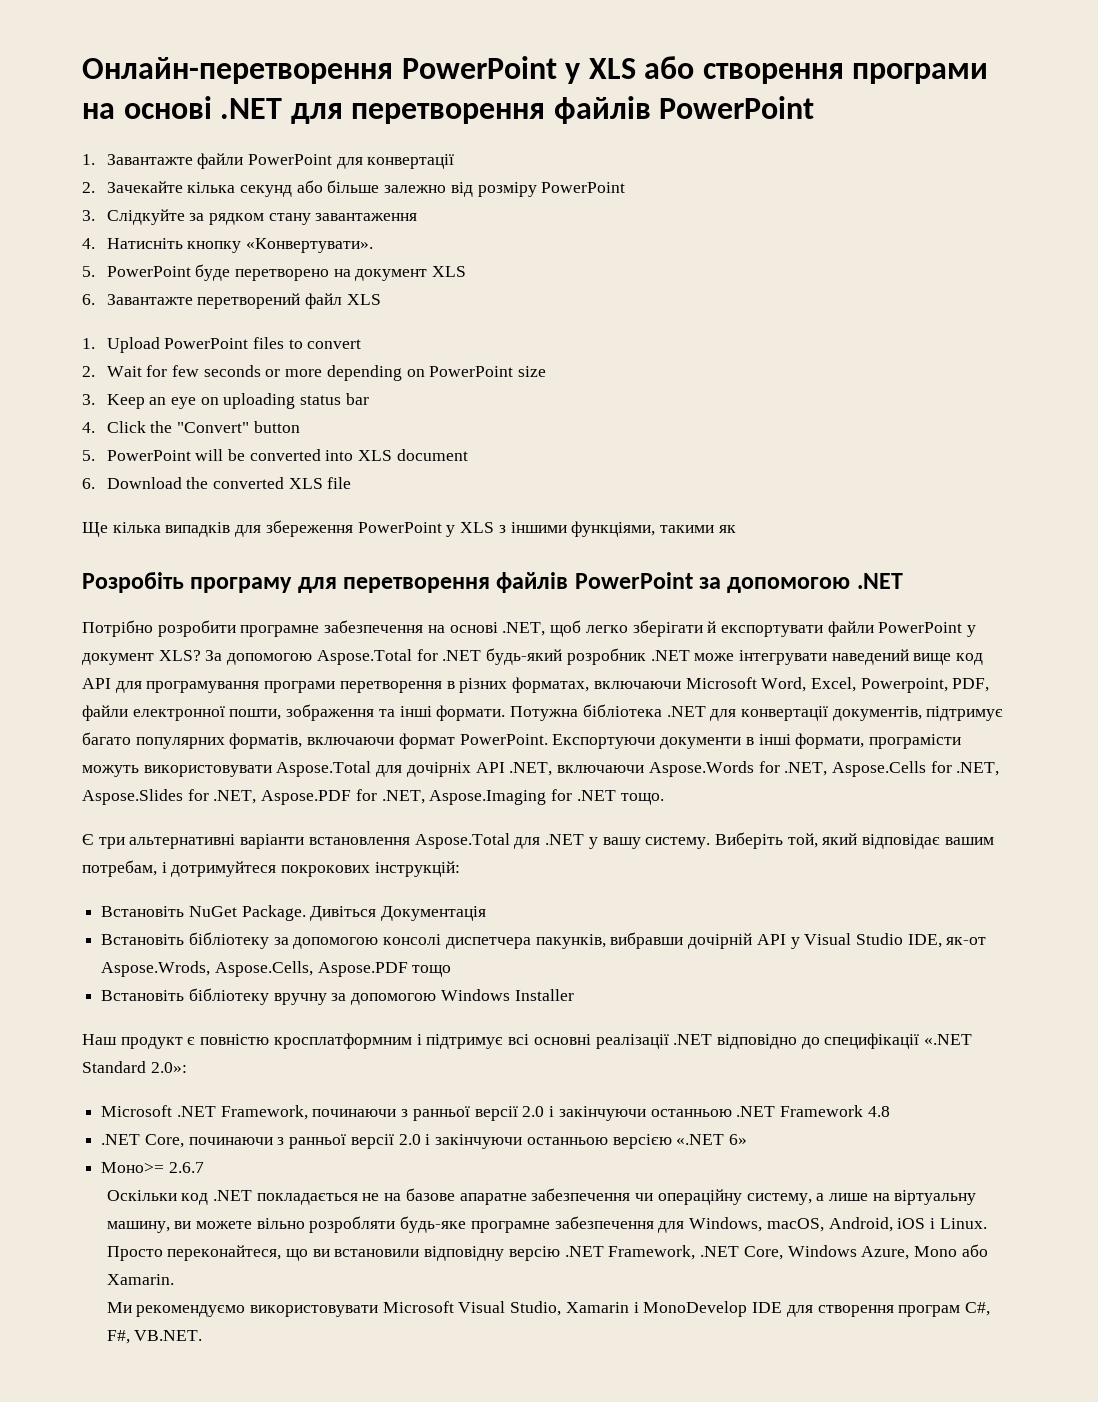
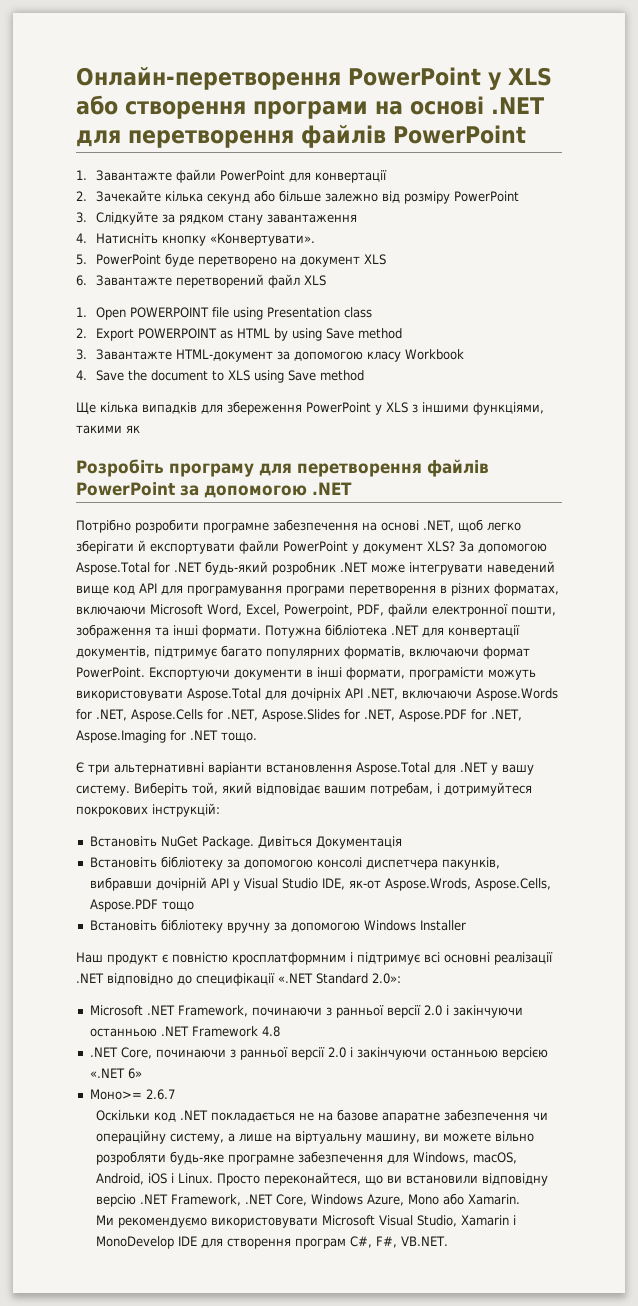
- 1. Upload PowerPoint files to convert
- 2. Wait for few seconds or more depending on PowerPoint size
- 3. Keep an eye on uploading status bar
- 4. Click the "Convert" button
- 5. PowerPoint will be converted into XLS document
- 6. Download the converted XLS file
+ 1. Open POWERPOINT file using Presentation class
+ 2. Export POWERPOINT as HTML by using Save method
+ 3. Завантажте HTML-документ за допомогою класу Workbook
+ 4. Save the document to XLS using Save method

